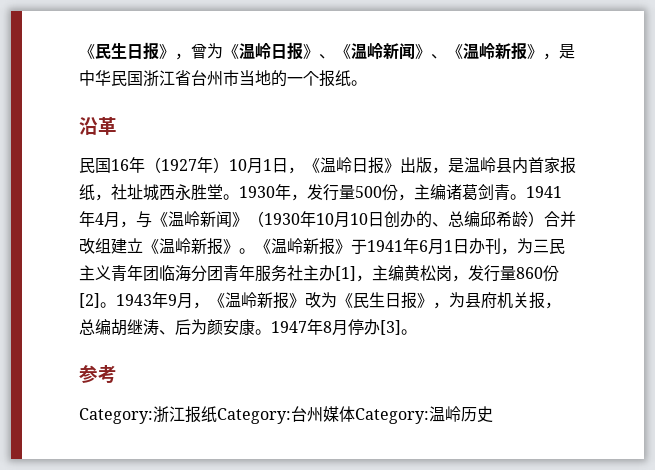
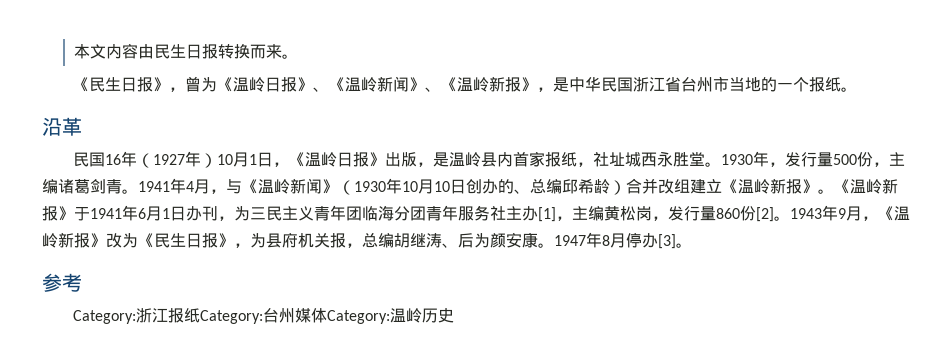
+ 本文内容由民生日报转换而来。

